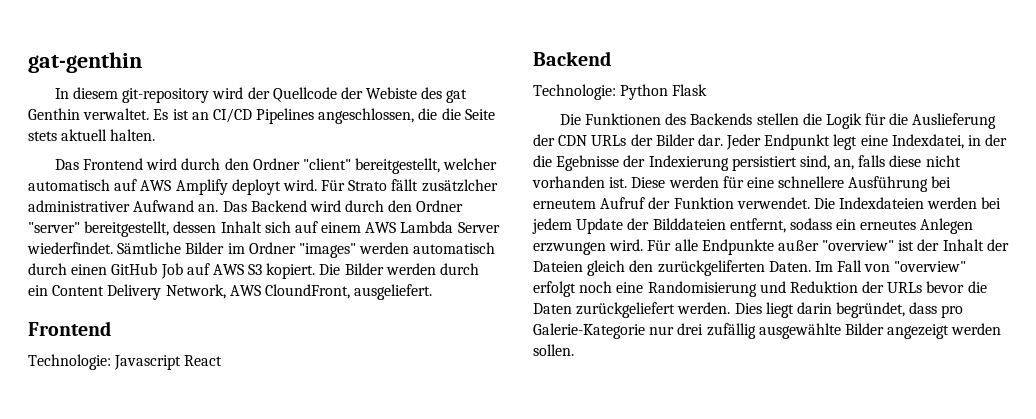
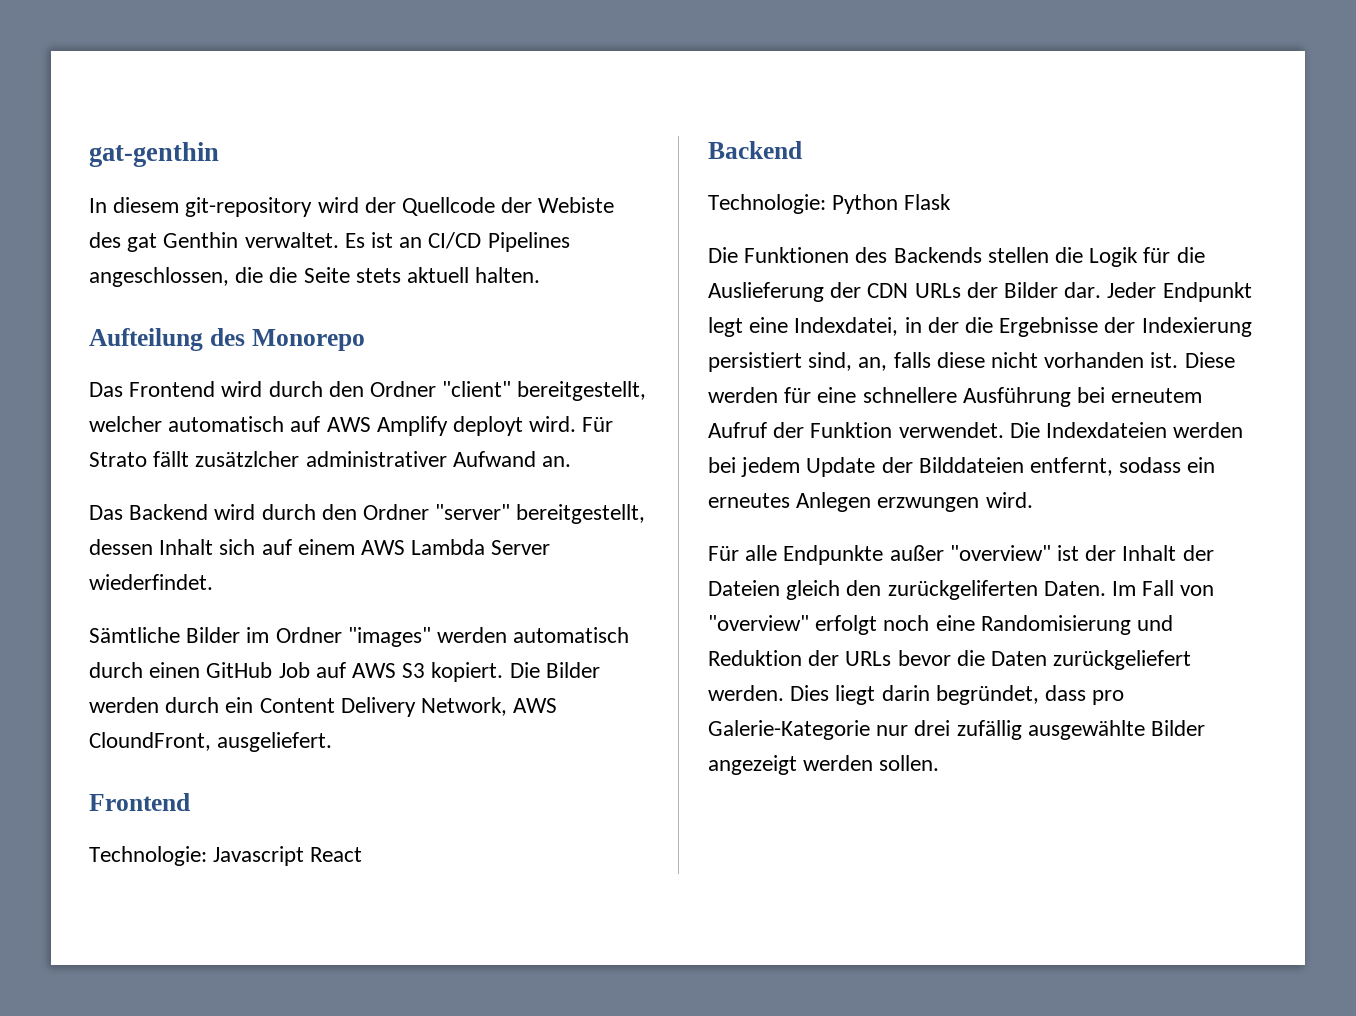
+ Aufteilung des Monorepo
- Für Strato fällt zusätzlcher administrativer Aufwand an. Das Backend wird durch den Ordner "server" bereitgestellt, dessen Inhalt sich auf einem AWS Lambda Server wiederfindet. Sämtliche Bilder im Ordner "images" werden automatisch durch einen GitHub Job auf AWS S3 kopiert.
+ Für Strato fällt zusätzlcher administrativer Aufwand an.
+ Das Backend wird durch den Ordner "server" bereitgestellt, dessen Inhalt sich auf einem AWS Lambda Server wiederfindet.
+ Sämtliche Bilder im Ordner "images" werden automatisch durch einen GitHub Job auf AWS S3 kopiert.
- Jeder Endpunkt legt eine Indexdatei, in der die Egebnisse der Indexierung persistiert sind, an, falls diese nicht vorhanden ist.
+ Jeder Endpunkt legt eine Indexdatei, in der die Ergebnisse der Indexierung persistiert sind, an, falls diese nicht vorhanden ist.
- Die Indexdateien werden bei jedem Update der Bilddateien entfernt, sodass ein erneutes Anlegen erzwungen wird. Für alle Endpunkte außer "overview" ist der Inhalt der Dateien gleich den zurückgeliferten Daten.
+ Die Indexdateien werden bei jedem Update der Bilddateien entfernt, sodass ein erneutes Anlegen erzwungen wird.
+ Für alle Endpunkte außer "overview" ist der Inhalt der Dateien gleich den zurückgeliferten Daten.

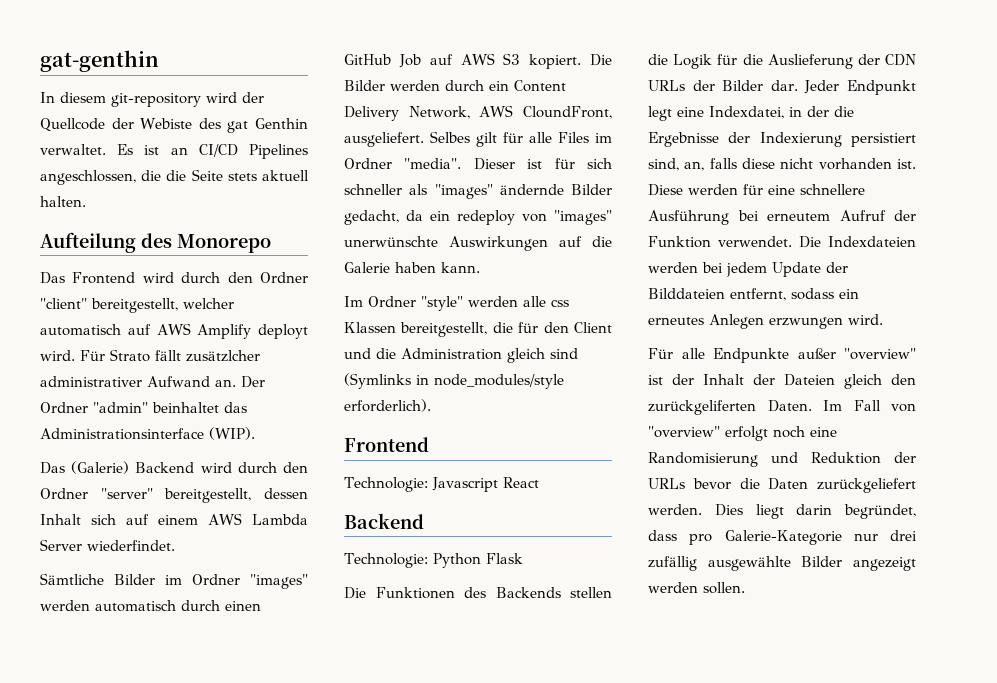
- Für Strato fällt zusätzlcher administrativer Aufwand an.
- Das Backend wird durch den Ordner "server" bereitgestellt, dessen Inhalt sich auf einem AWS Lambda Server wiederfindet.
+ Für Strato fällt zusätzlcher administrativer Aufwand an. Der Ordner "admin" beinhaltet das Administrationsinterface (WIP).
+ Das (Galerie) Backend wird durch den Ordner "server" bereitgestellt, dessen Inhalt sich auf einem AWS Lambda Server wiederfindet.
+ Selbes gilt für alle Files im Ordner "media". Dieser ist für sich schneller als "images" ändernde Bilder gedacht, da ein redeploy von "images" unerwünschte Auswirkungen auf die Galerie haben kann.
+ Im Ordner "style" werden alle css Klassen bereitgestellt, die für den Client und die Administration gleich sind (Symlinks in node_modules/style erforderlich).

